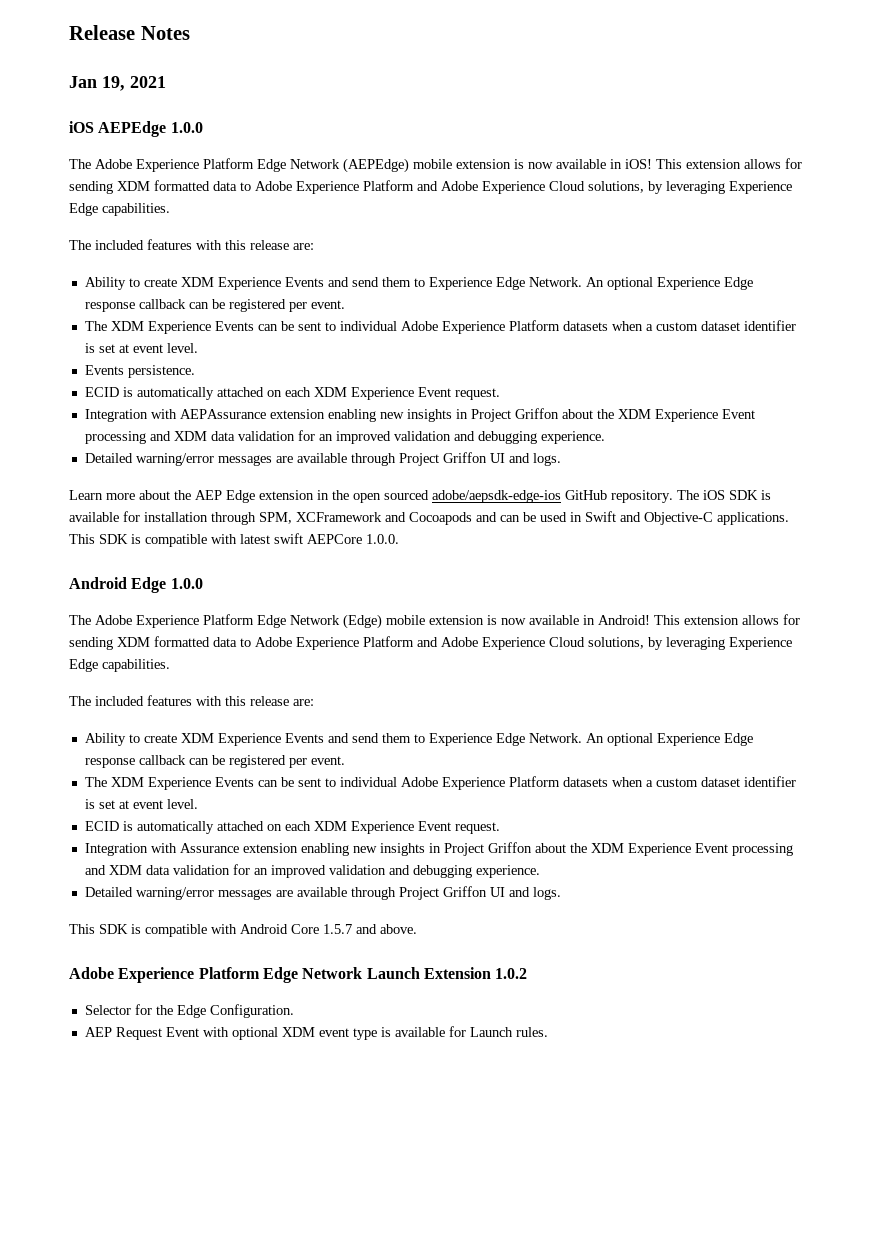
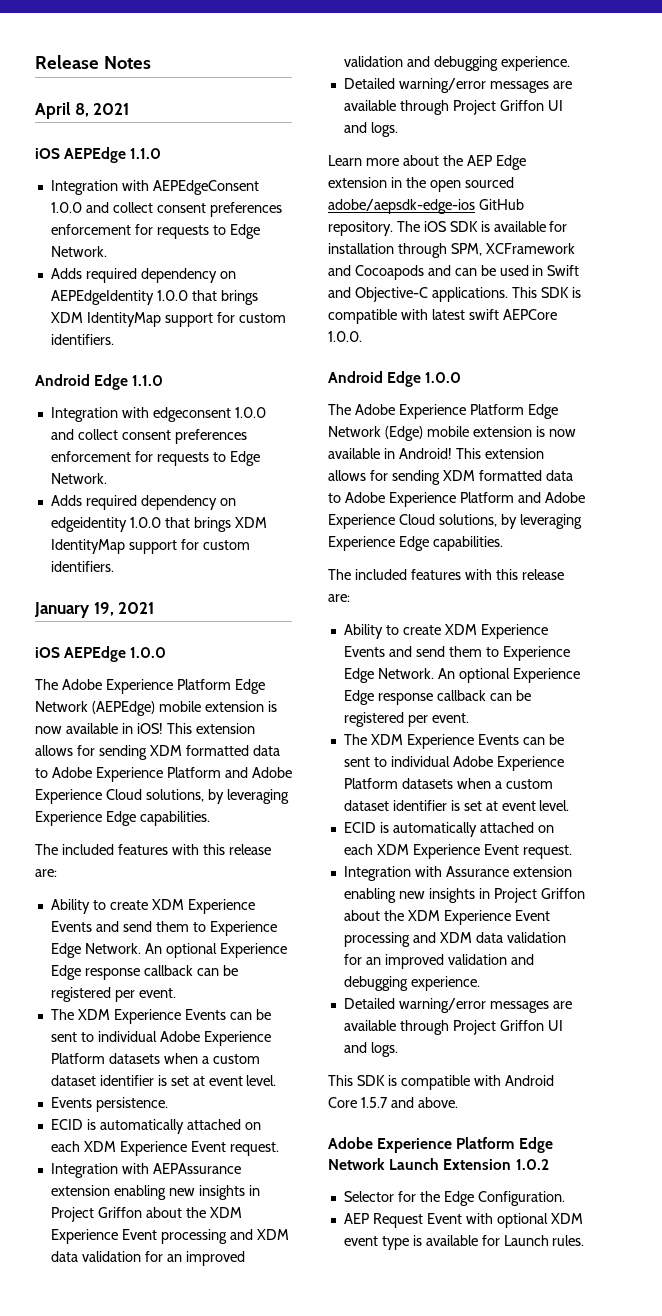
- Jan 19, 2021
+ April 8, 2021
+ iOS AEPEdge 1.1.0
+ Integration with AEPEdgeConsent 1.0.0 and collect consent preferences enforcement for requests to Edge Network.
+ Adds required dependency on AEPEdgeIdentity 1.0.0 that brings XDM IdentityMap support for custom identifiers.
+ Android Edge 1.1.0
+ Integration with edgeconsent 1.0.0 and collect consent preferences enforcement for requests to Edge Network.
+ Adds required dependency on edgeidentity 1.0.0 that brings XDM IdentityMap support for custom identifiers.
+ January 19, 2021

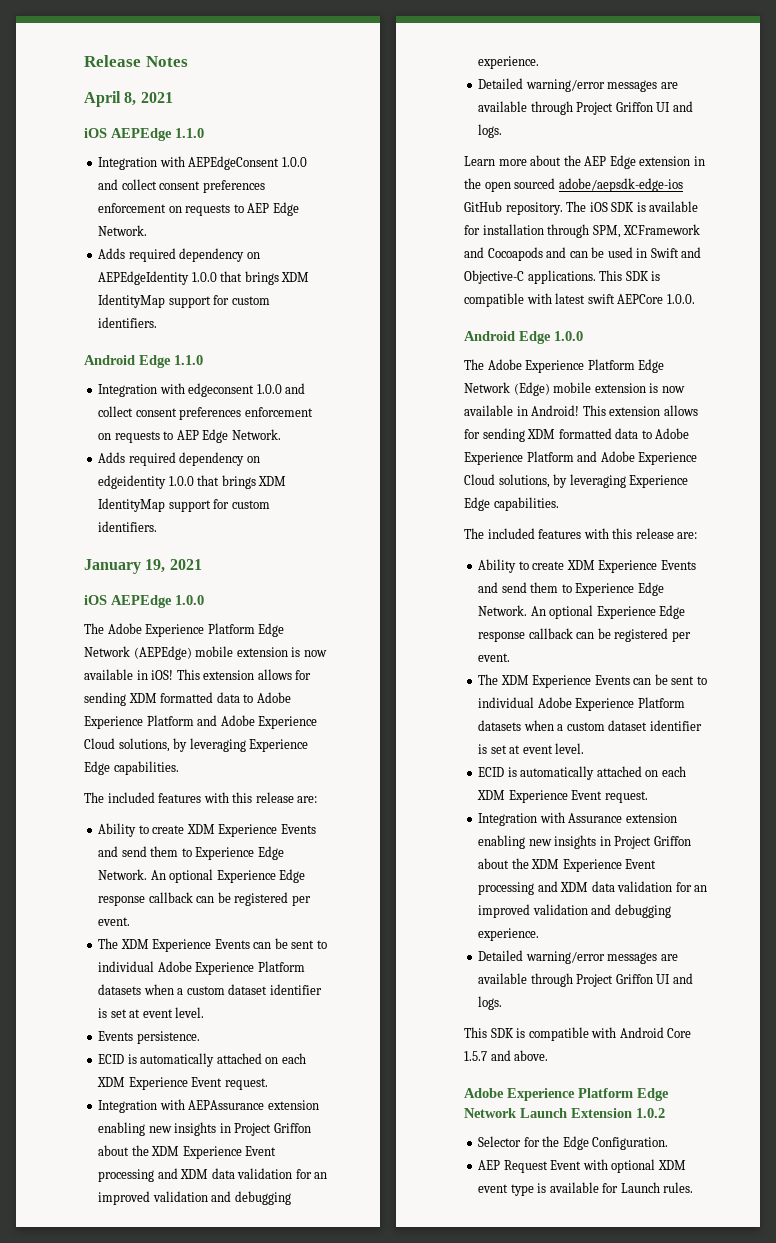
- Integration with AEPEdgeConsent 1.0.0 and collect consent preferences enforcement for requests to Edge Network.
+ Integration with AEPEdgeConsent 1.0.0 and collect consent preferences enforcement on requests to AEP Edge Network.
- Integration with edgeconsent 1.0.0 and collect consent preferences enforcement for requests to Edge Network.
+ Integration with edgeconsent 1.0.0 and collect consent preferences enforcement on requests to AEP Edge Network.

